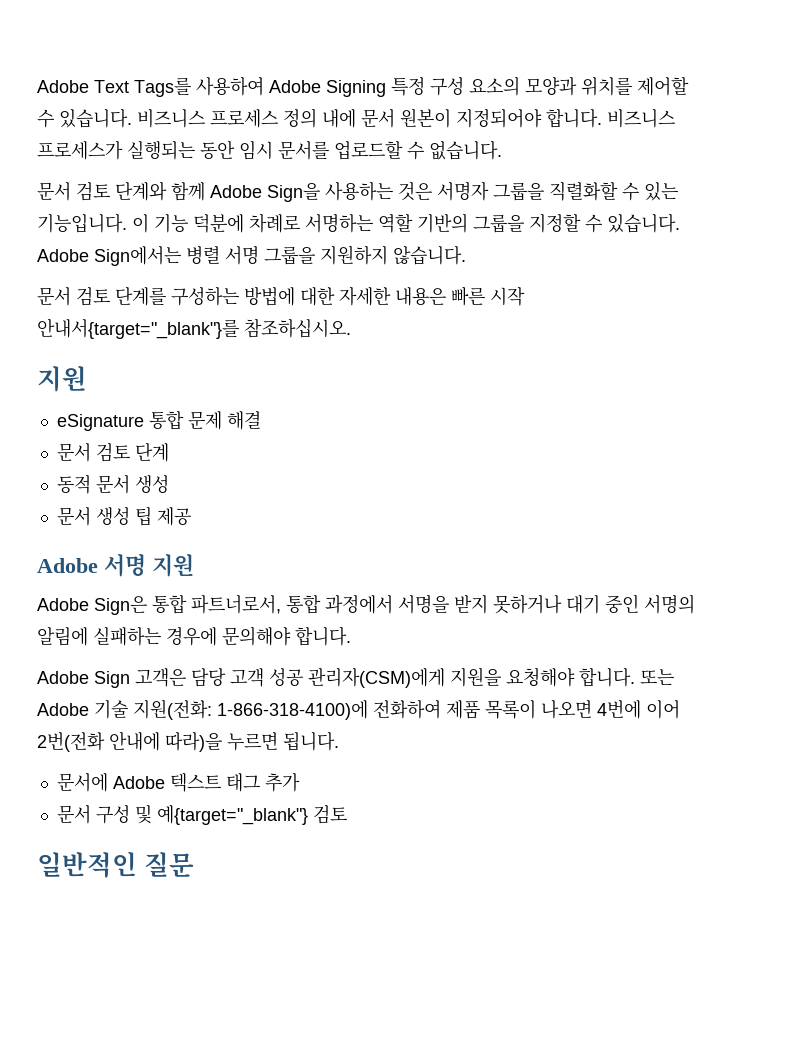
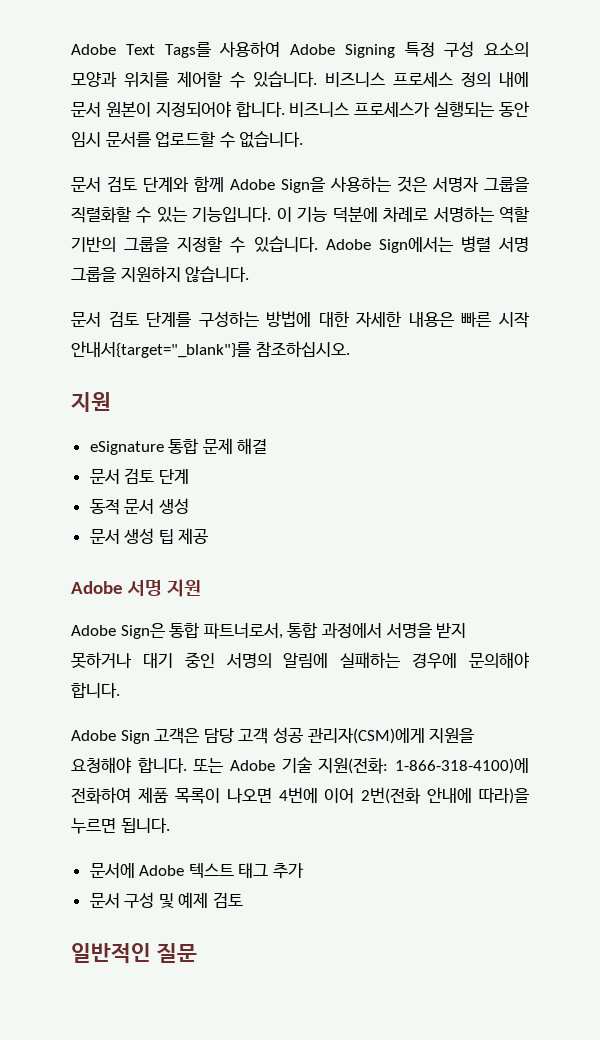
- 문서 구성 및 예{target="_blank"} 검토
+ 문서 구성 및 예제 검토

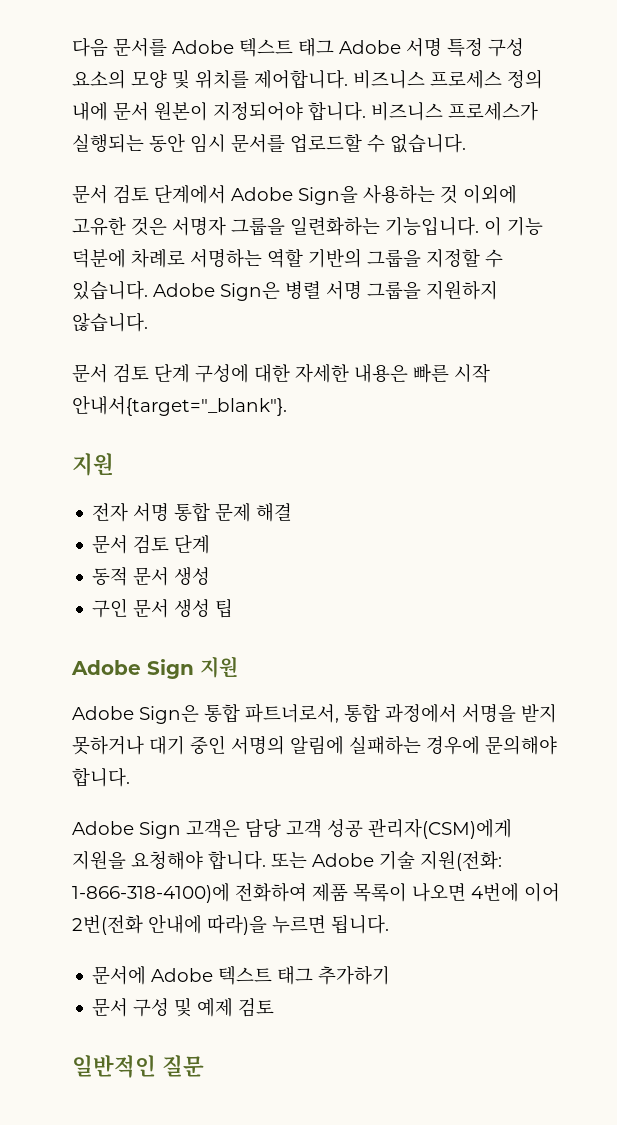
- Adobe Text Tags를 사용하여 Adobe Signing 특정 구성 요소의 모양과 위치를 제어할 수 있습니다.
+ 다음 문서를 Adobe 텍스트 태그 Adobe 서명 특정 구성 요소의 모양 및 위치를 제어합니다.
- 문서 검토 단계와 함께 Adobe Sign을 사용하는 것은 서명자 그룹을 직렬화할 수 있는 기능입니다.
+ 문서 검토 단계에서 Adobe Sign을 사용하는 것 이외에 고유한 것은 서명자 그룹을 일련화하는 기능입니다.
- Adobe Sign에서는 병렬 서명 그룹을 지원하지 않습니다.
+ Adobe Sign은 병렬 서명 그룹을 지원하지 않습니다.
- 문서 검토 단계를 구성하는 방법에 대한 자세한 내용은 빠른 시작 안내서{target="_blank"}를 참조하십시오.
+ 문서 검토 단계 구성에 대한 자세한 내용은 빠른 시작 안내서{target="_blank"}.
  지원
- eSignature 통합 문제 해결
+ 전자 서명 통합 문제 해결
- 문서 생성 팁 제공
- Adobe 서명 지원
+ 구인 문서 생성 팁
+ Adobe Sign 지원
- 문서에 Adobe 텍스트 태그 추가
+ 문서에 Adobe 텍스트 태그 추가하기

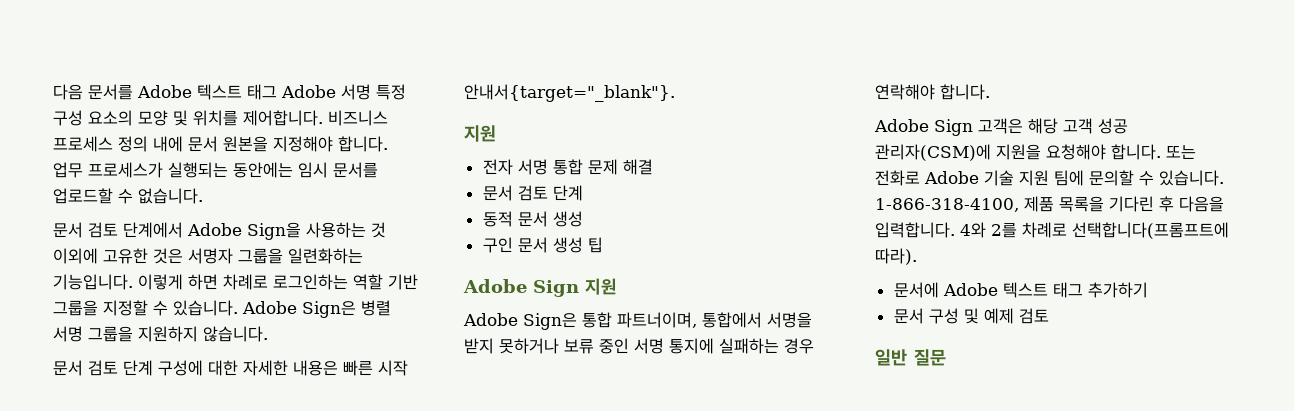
- 비즈니스 프로세스 정의 내에 문서 원본이 지정되어야 합니다. 비즈니스 프로세스가 실행되는 동안 임시 문서를 업로드할 수 없습니다.
+ 비즈니스 프로세스 정의 내에 문서 원본을 지정해야 합니다. 업무 프로세스가 실행되는 동안에는 임시 문서를 업로드할 수 없습니다.
- 이 기능 덕분에 차례로 서명하는 역할 기반의 그룹을 지정할 수 있습니다.
+ 이렇게 하면 차례로 로그인하는 역할 기반 그룹을 지정할 수 있습니다.
- Adobe Sign은 통합 파트너로서, 통합 과정에서 서명을 받지 못하거나 대기 중인 서명의 알림에 실패하는 경우에 문의해야 합니다.
+ Adobe Sign은 통합 파트너이며, 통합에서 서명을 받지 못하거나 보류 중인 서명 통지에 실패하는 경우 연락해야 합니다.
- Adobe Sign 고객은 담당 고객 성공 관리자(CSM)에게 지원을 요청해야 합니다.
+ Adobe Sign 고객은 해당 고객 성공 관리자(CSM)에 지원을 요청해야 합니다.
- 또는 Adobe 기술 지원(전화: 1-866-318-4100)에 전화하여 제품 목록이 나오면 4번에 이어 2번(전화 안내에 따라)을 누르면 됩니다.
+ 또는 전화로 Adobe 기술 지원 팀에 문의할 수 있습니다. 1-866-318-4100, 제품 목록을 기다린 후 다음을 입력합니다. 4와 2를 차례로 선택합니다(프롬프트에 따라).
- 일반적인 질문
+ 일반 질문

